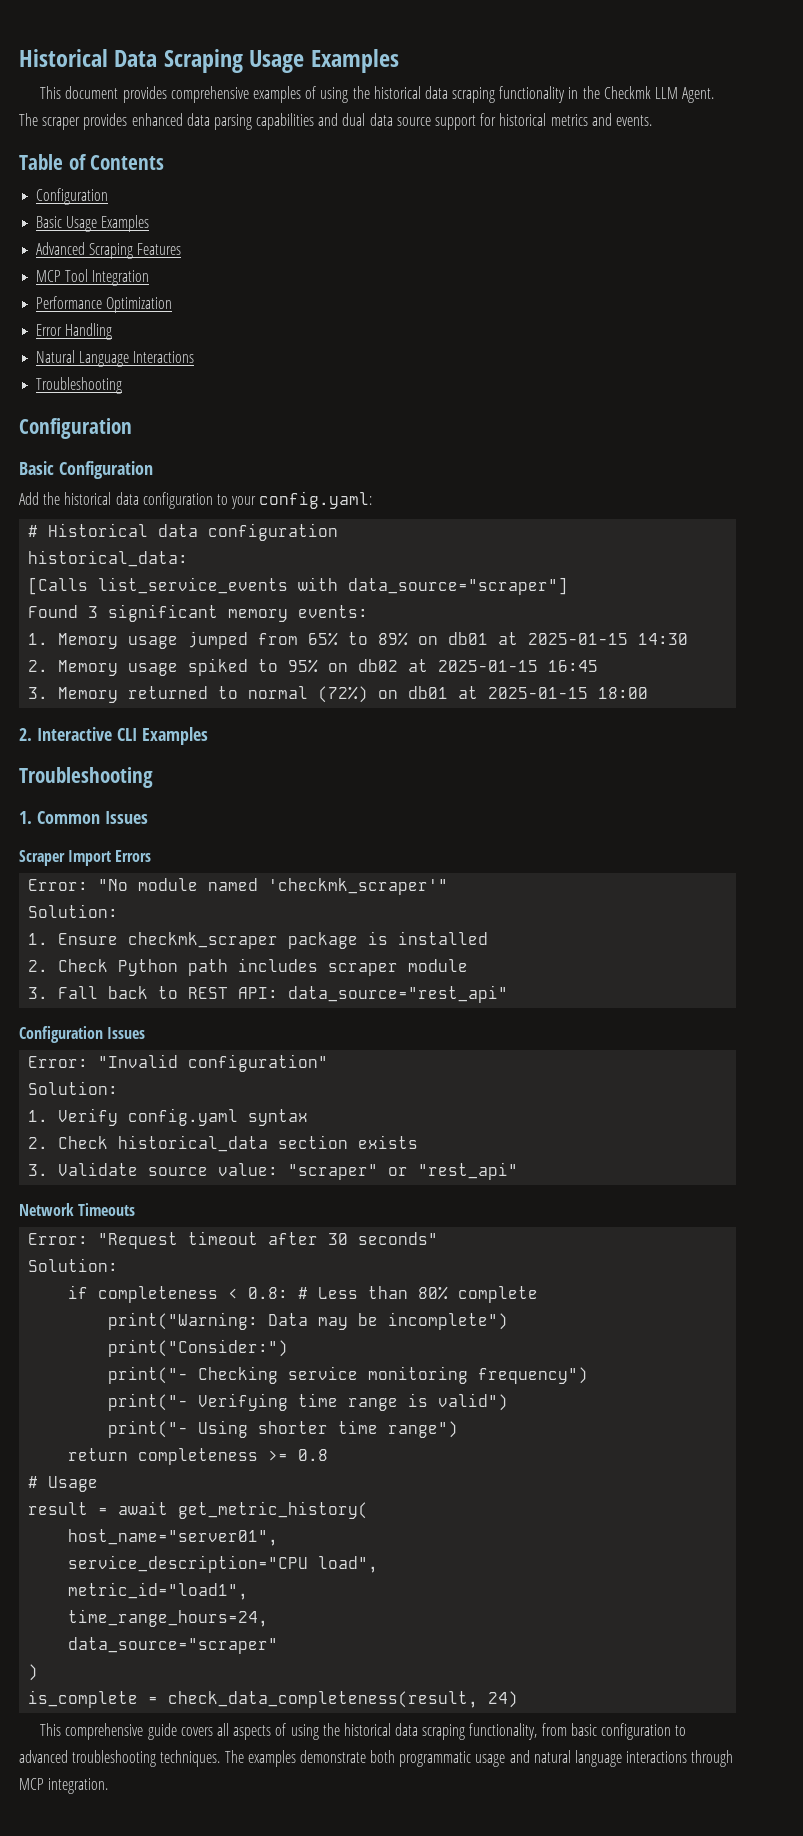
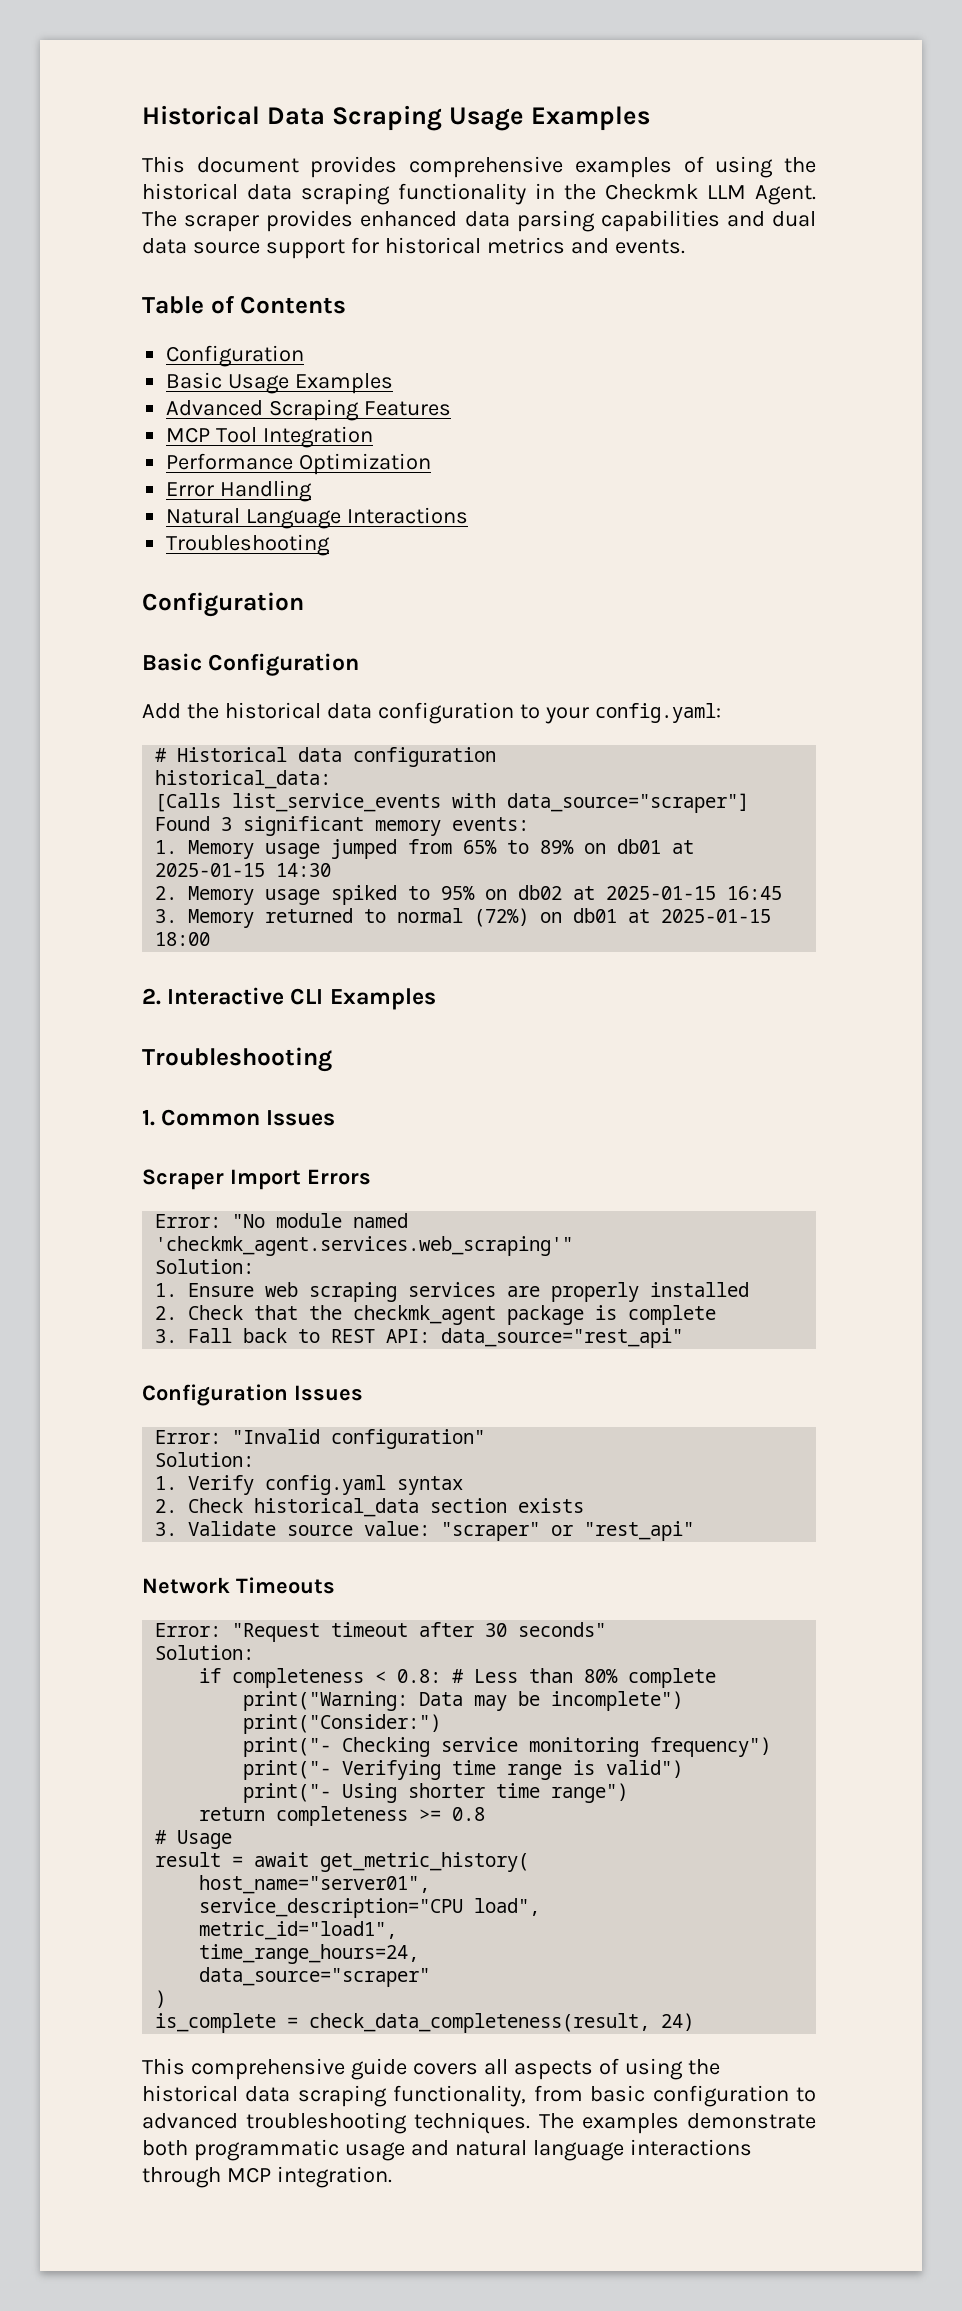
- Error: "No module named 'checkmk_scraper'"
+ Error: "No module named 'checkmk_agent.services.web_scraping'"
- 1. Ensure checkmk_scraper package is installed
- 2. Check Python path includes scraper module
+ 1. Ensure web scraping services are properly installed
+ 2. Check that the checkmk_agent package is complete

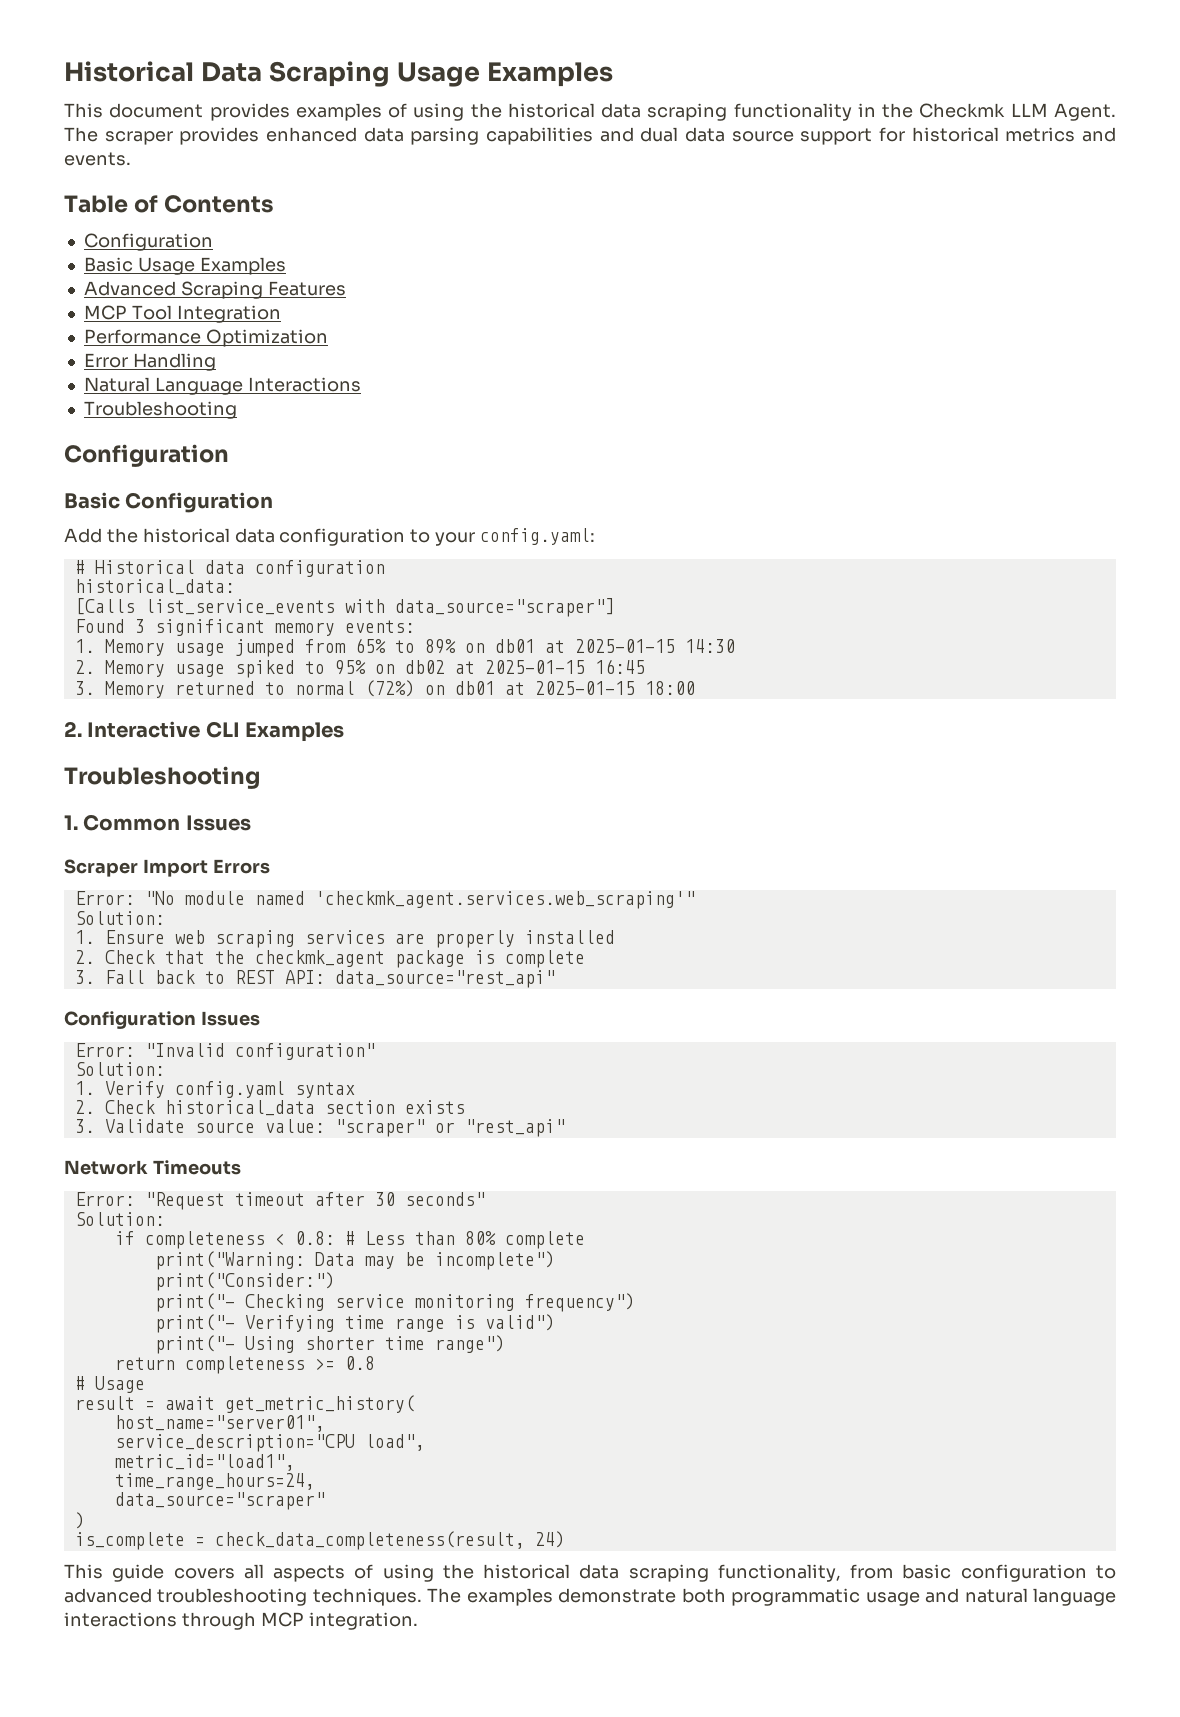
- This document provides comprehensive examples of using the historical data scraping functionality in the Checkmk LLM Agent.
+ This document provides examples of using the historical data scraping functionality in the Checkmk LLM Agent.
- This comprehensive guide covers all aspects of using the historical data scraping functionality, from basic configuration to advanced troubleshooting techniques.
+ This guide covers all aspects of using the historical data scraping functionality, from basic configuration to advanced troubleshooting techniques.

